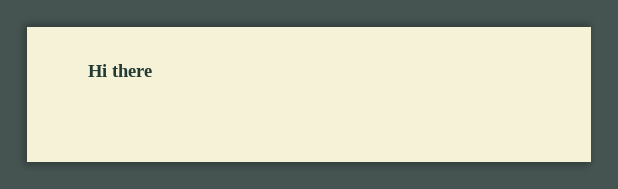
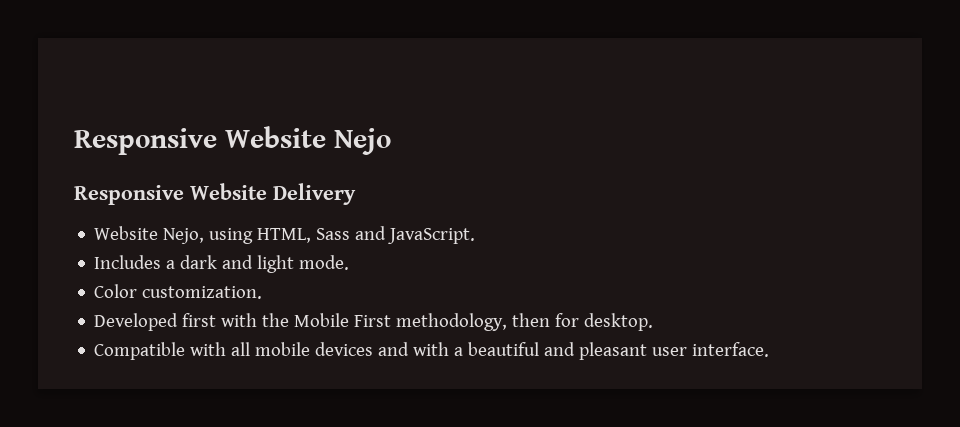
- Hi there
+ Responsive Website Nejo
+ Responsive Website Delivery
+ Website Nejo, using HTML, Sass and JavaScript.
+ Includes a dark and light mode.
+ Color customization.
+ Developed first with the Mobile First methodology, then for desktop.
+ Compatible with all mobile devices and with a beautiful and pleasant user interface.

